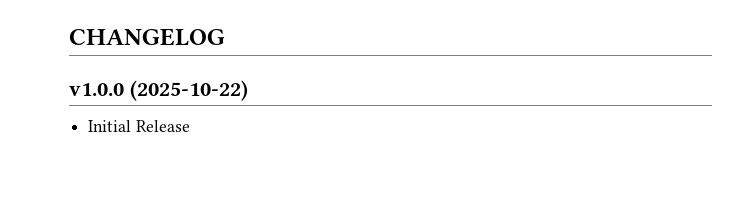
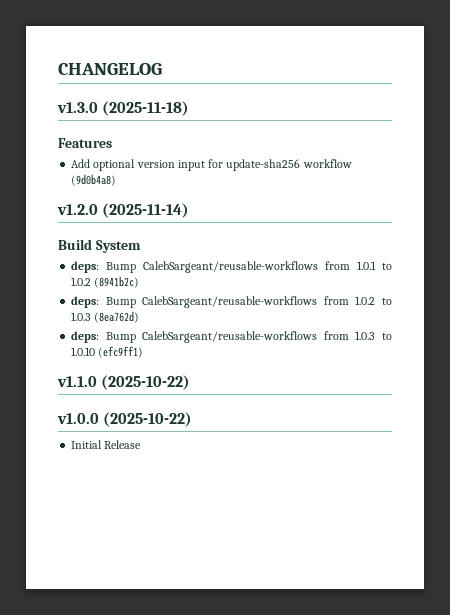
+ v1.3.0 (2025-11-18)
+ Features
+ Add optional version input for update-sha256 workflow (9d0b4a8)
+ v1.2.0 (2025-11-14)
+ Build System
+ deps: Bump CalebSargeant/reusable-workflows from 1.0.1 to 1.0.2 (8941b2c)
+ deps: Bump CalebSargeant/reusable-workflows from 1.0.2 to 1.0.3 (8ea762d)
+ deps: Bump CalebSargeant/reusable-workflows from 1.0.3 to 1.0.10 (efc9ff1)
+ v1.1.0 (2025-10-22)

